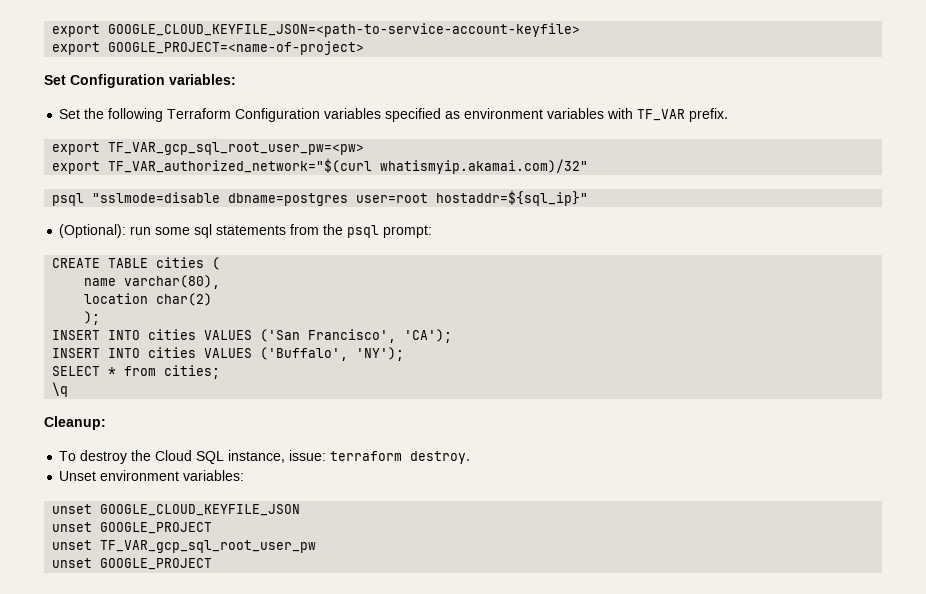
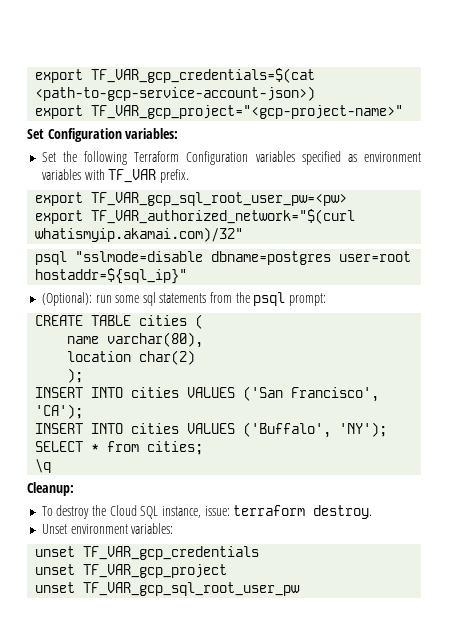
- export GOOGLE_CLOUD_KEYFILE_JSON=<path-to-service-account-keyfile>
- export GOOGLE_PROJECT=<name-of-project>
+ export TF_VAR_gcp_credentials=$(cat <path-to-gcp-service-account-json>)
+ export TF_VAR_gcp_project="<gcp-project-name>"
- unset GOOGLE_CLOUD_KEYFILE_JSON
- unset GOOGLE_PROJECT
+ unset TF_VAR_gcp_credentials
+ unset TF_VAR_gcp_project
  unset TF_VAR_gcp_sql_root_user_pw
- unset GOOGLE_PROJECT

